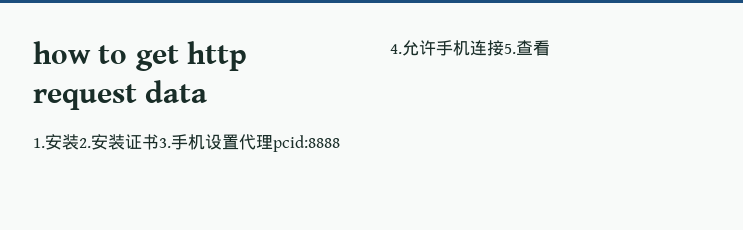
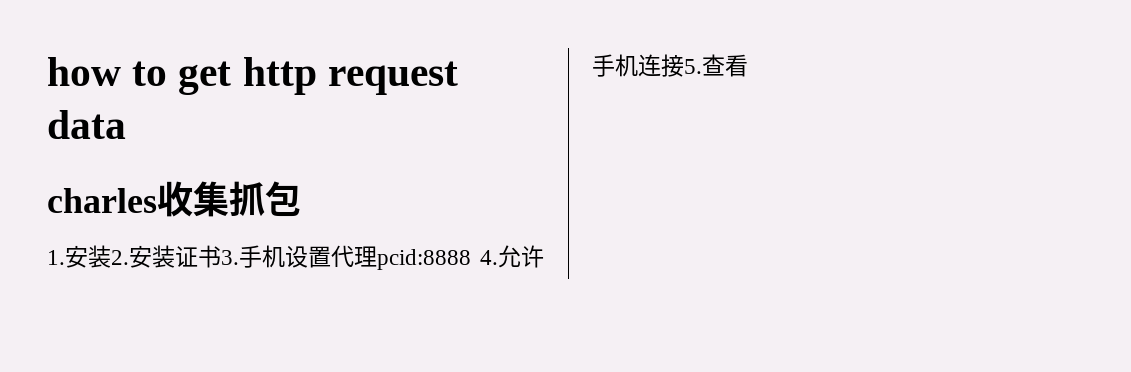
+ charles收集抓包

